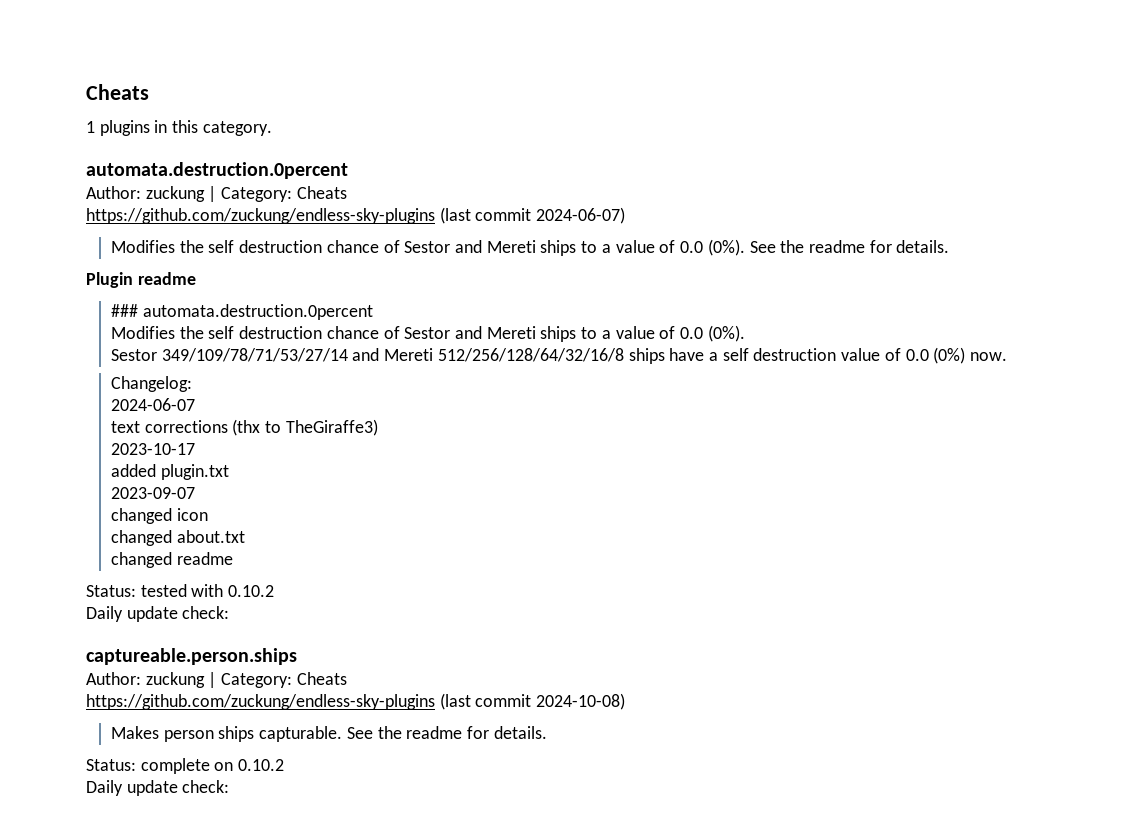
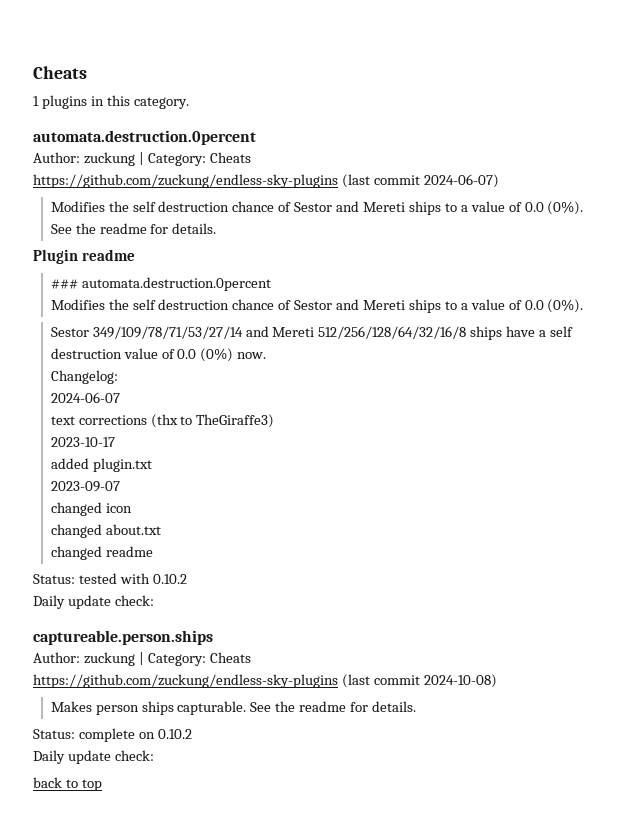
+ back to top

